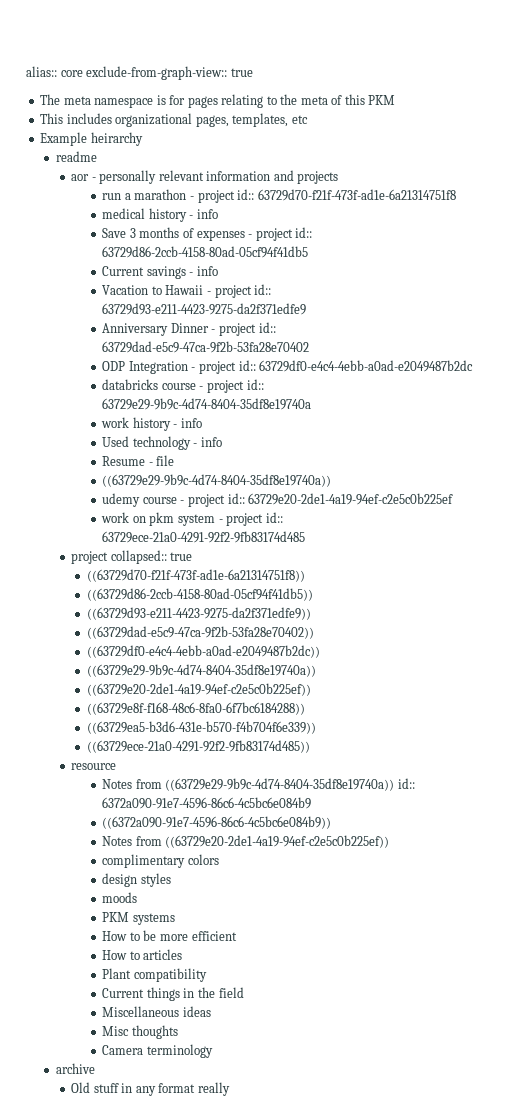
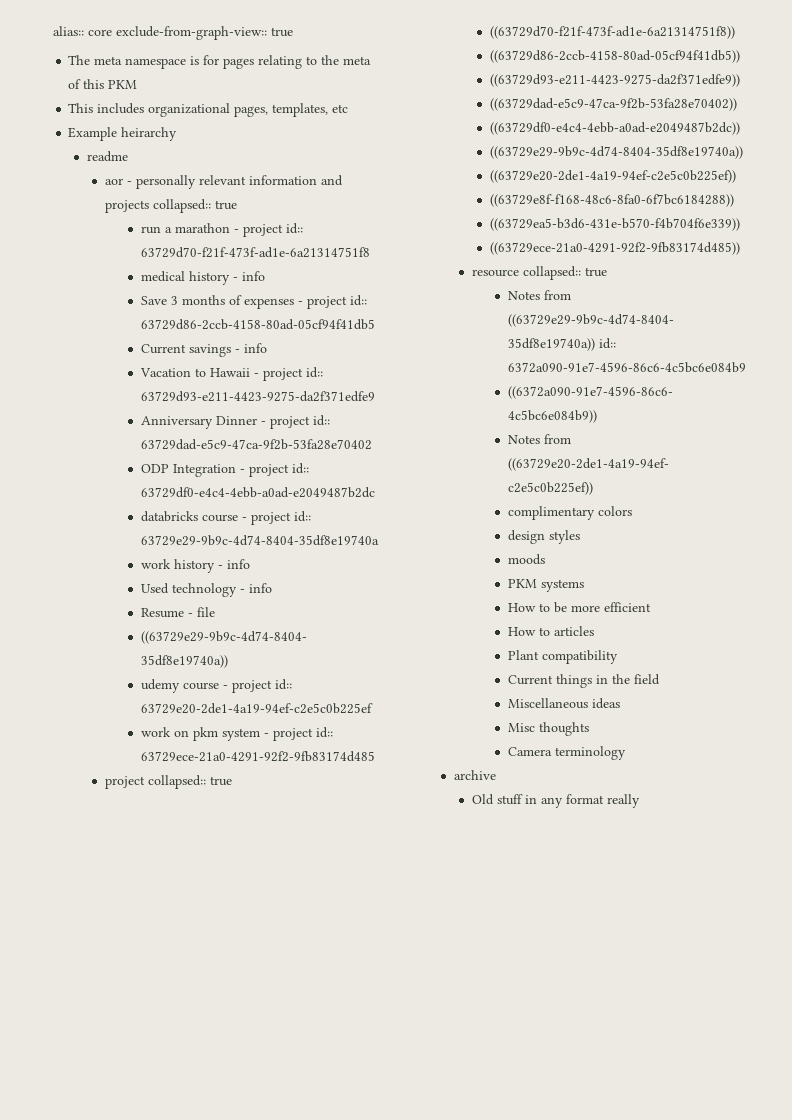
- aor - personally relevant information and projects
+ aor - personally relevant information and projects collapsed:: true
- resource
+ resource collapsed:: true

